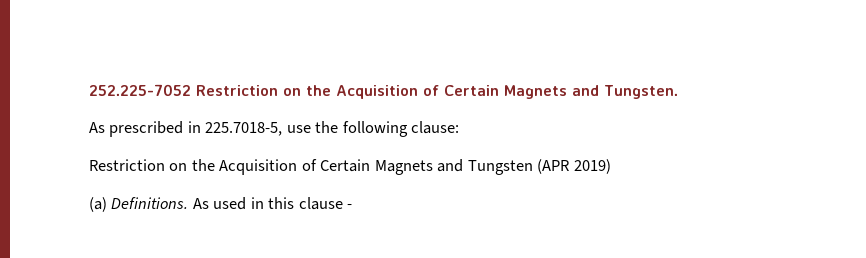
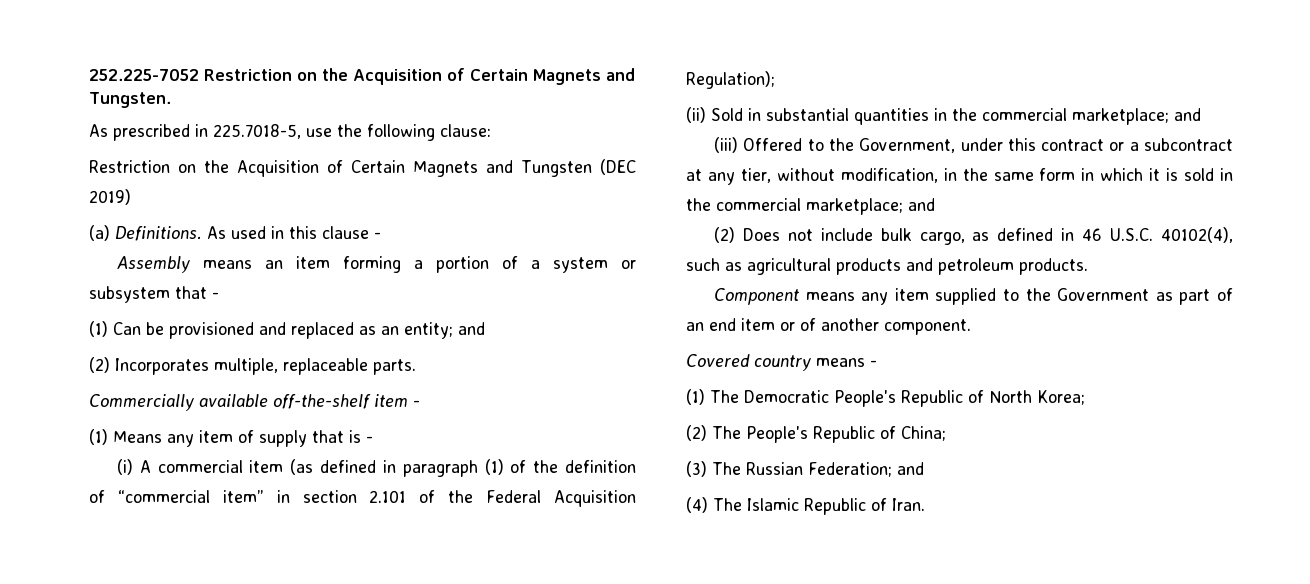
- Restriction on the Acquisition of Certain Magnets and Tungsten (APR 2019)
+ Restriction on the Acquisition of Certain Magnets and Tungsten (DEC 2019)
+ Assembly means an item forming a portion of a system or subsystem that -
+ (1) Can be provisioned and replaced as an entity; and
+ (2) Incorporates multiple, replaceable parts.
+ Commercially available off-the-shelf item -
+ (1) Means any item of supply that is -
+ (i) A commercial item (as defined in paragraph (1) of the definition of “commercial item” in section 2.101 of the Federal Acquisition Regulation);
+ (ii) Sold in substantial quantities in the commercial marketplace; and
+ (iii) Offered to the Government, under this contract or a subcontract at any tier, without modification, in the same form in which it is sold in the commercial marketplace; and
+ (2) Does not include bulk cargo, as defined in 46 U.S.C. 40102(4), such as agricultural products and petroleum products.
+ Component means any item supplied to the Government as part of an end item or of another component.
+ Covered country means -
+ (1) The Democratic People's Republic of North Korea;
+ (2) The People's Republic of China;
+ (3) The Russian Federation; and
+ (4) The Islamic Republic of Iran.

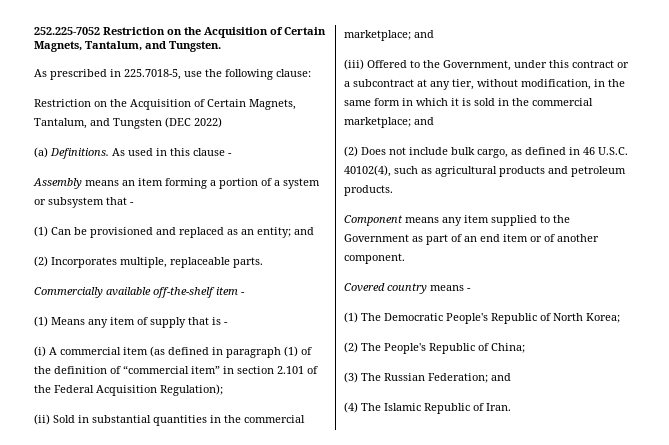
- 252.225-7052 Restriction on the Acquisition of Certain Magnets and Tungsten.
+ 252.225-7052 Restriction on the Acquisition of Certain Magnets, Tantalum, and Tungsten.
- Restriction on the Acquisition of Certain Magnets and Tungsten (DEC 2019)
+ Restriction on the Acquisition of Certain Magnets, Tantalum, and Tungsten (DEC 2022)

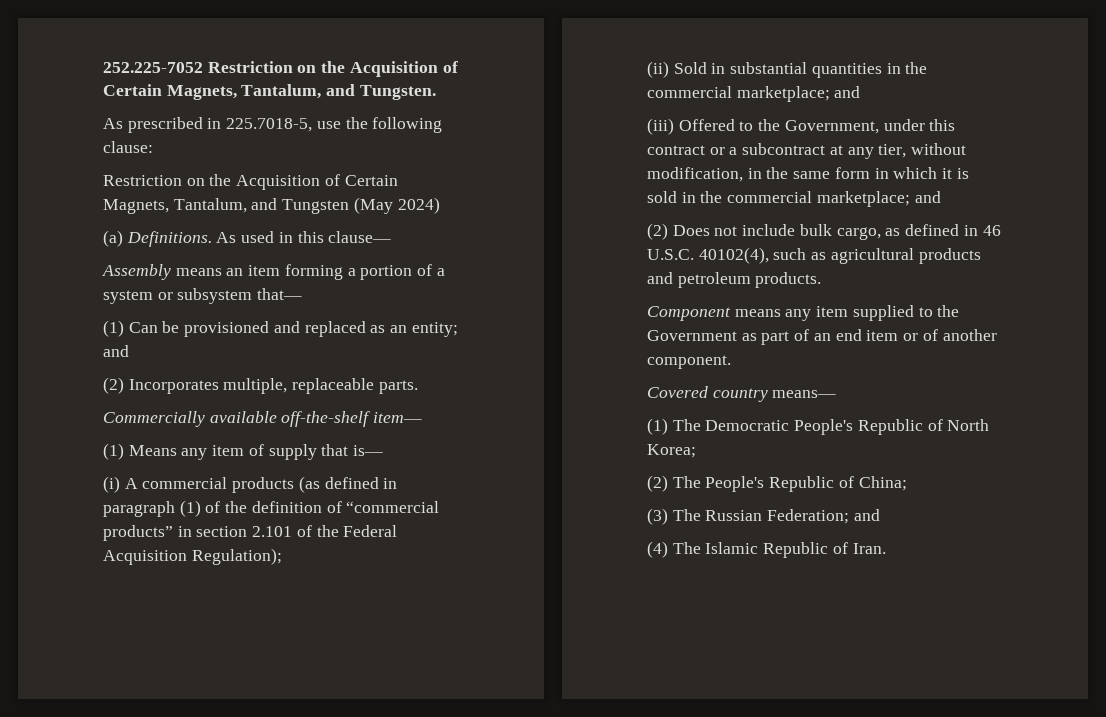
- Restriction on the Acquisition of Certain Magnets, Tantalum, and Tungsten (DEC 2022)
+ Restriction on the Acquisition of Certain Magnets, Tantalum, and Tungsten (May 2024)
- As used in this clause -
+ As used in this clause—
- Assembly means an item forming a portion of a system or subsystem that -
+ Assembly means an item forming a portion of a system or subsystem that—
- Commercially available off-the-shelf item -
+ Commercially available off-the-shelf item—
- (1) Means any item of supply that is -
+ (1) Means any item of supply that is—
- (i) A commercial item (as defined in paragraph (1) of the definition of “commercial item” in section 2.101 of the Federal Acquisition Regulation);
+ (i) A commercial products (as defined in paragraph (1) of the definition of “commercial products” in section 2.101 of the Federal Acquisition Regulation);
- Covered country means -
+ Covered country means—

